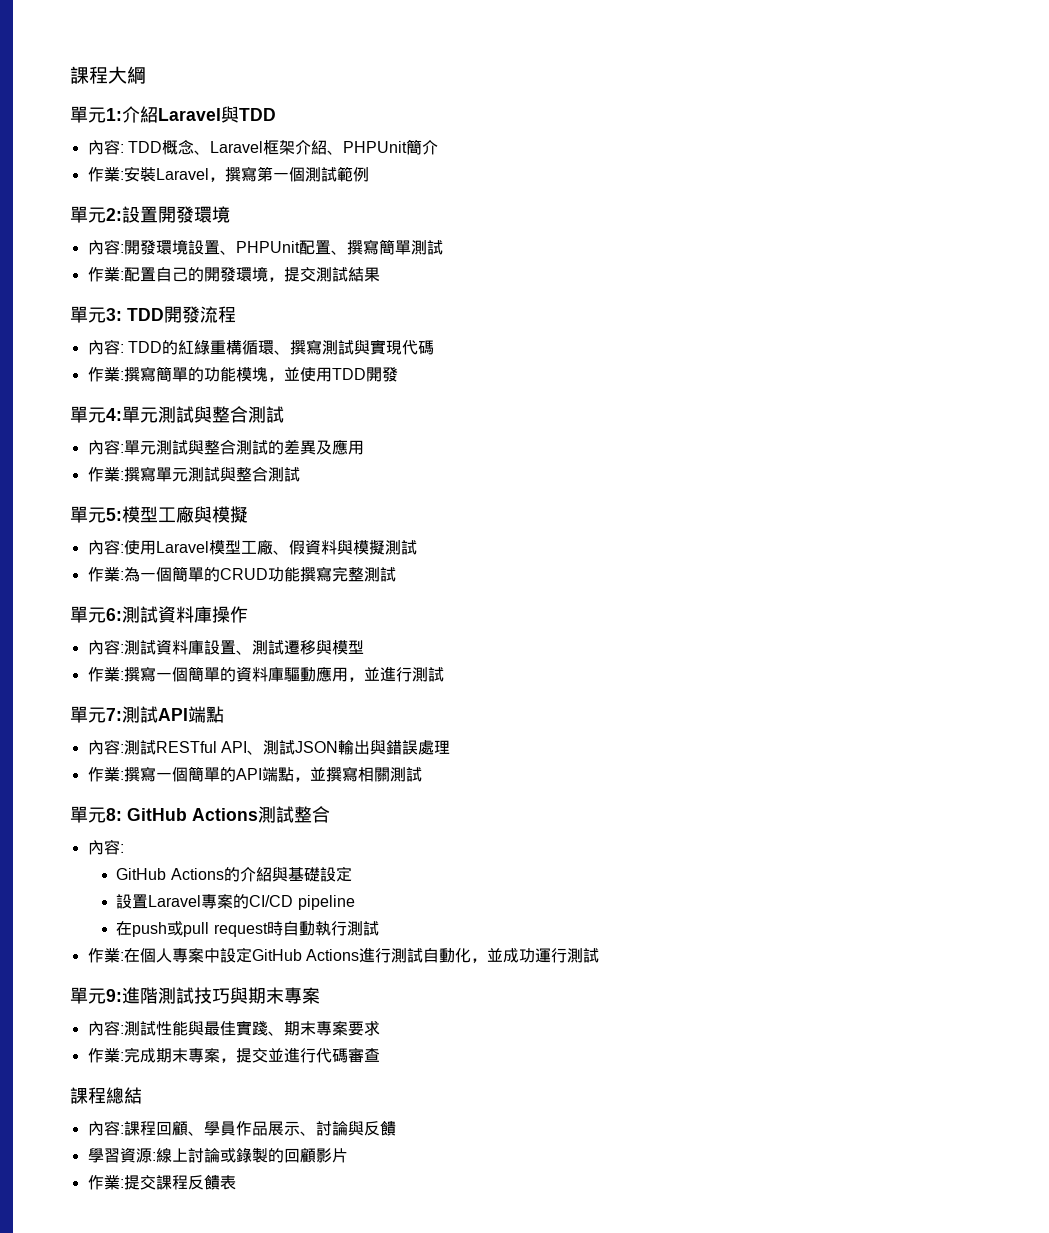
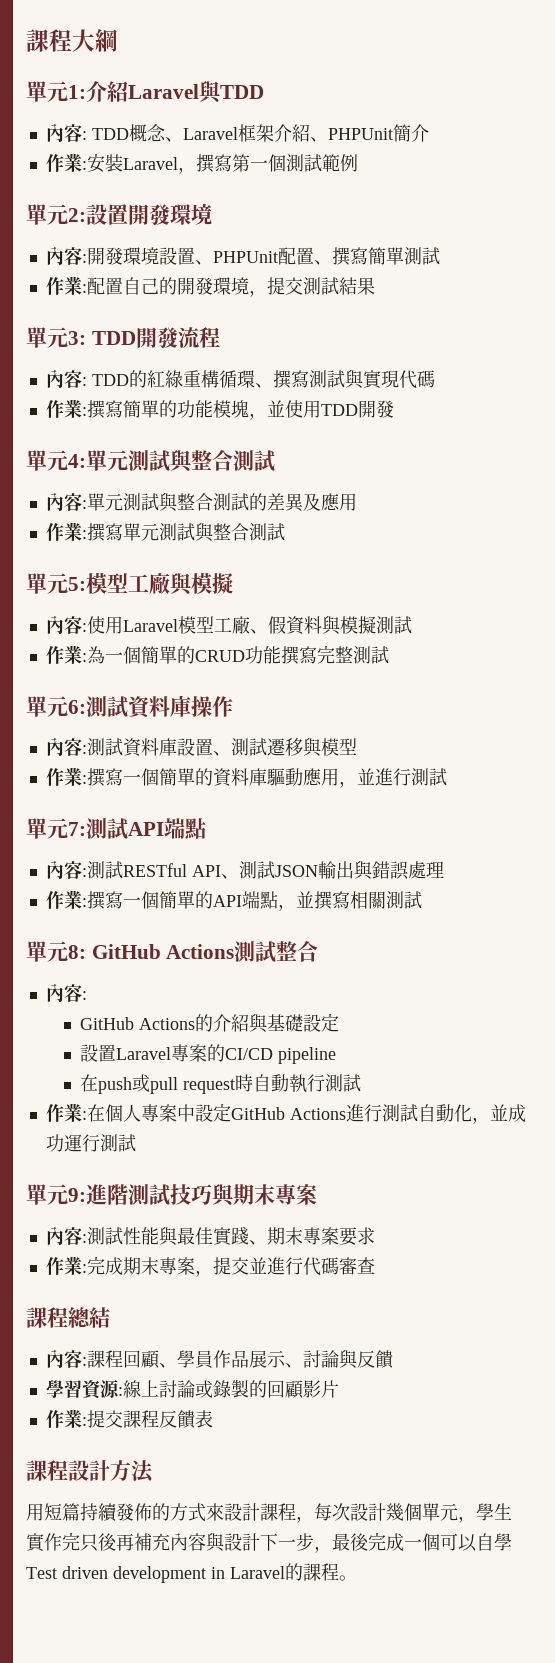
+ 課程設計方法
+ 用短篇持續發佈的方式來設計課程，每次設計幾個單元，學生實作完只後再補充內容與設計下一步，最後完成一個可以自學Test driven development in Laravel的課程。

